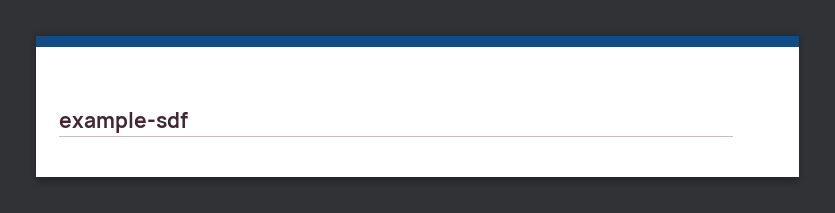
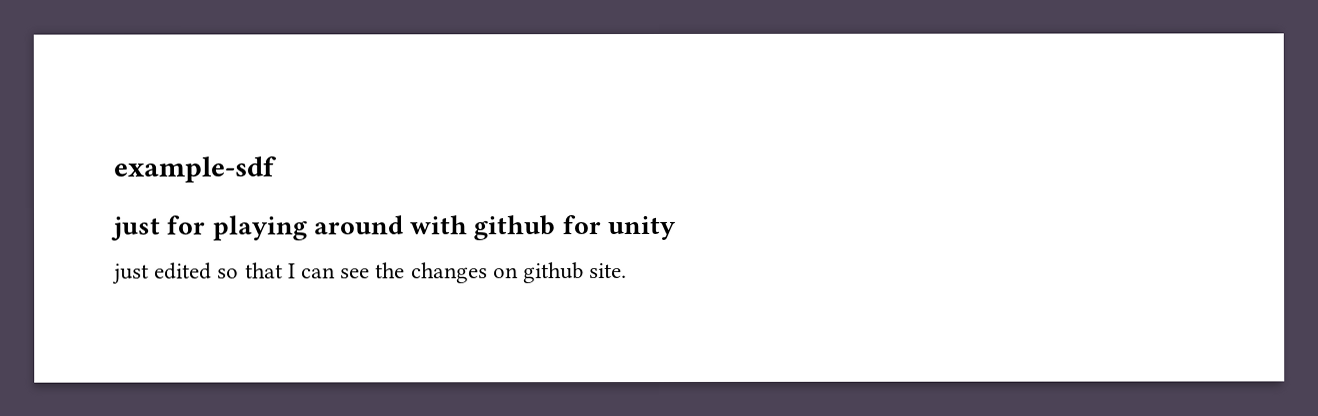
+ just for playing around with github for unity
+ just edited so that I can see the changes on github site.

